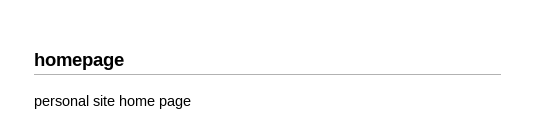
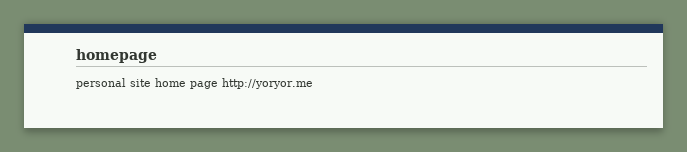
- personal site home page
+ personal site home page http://yoryor.me

